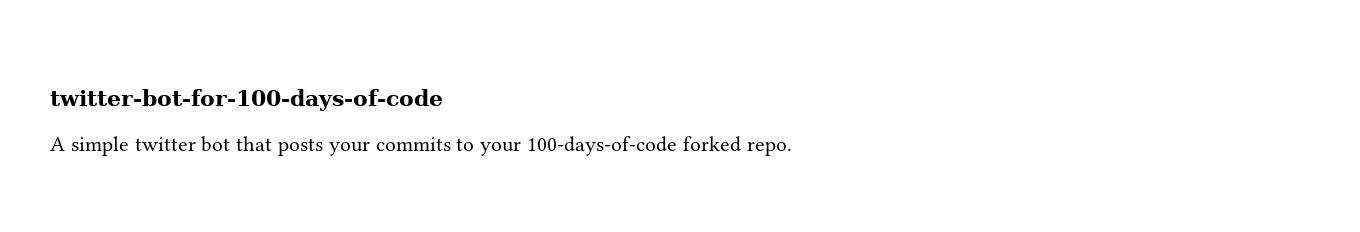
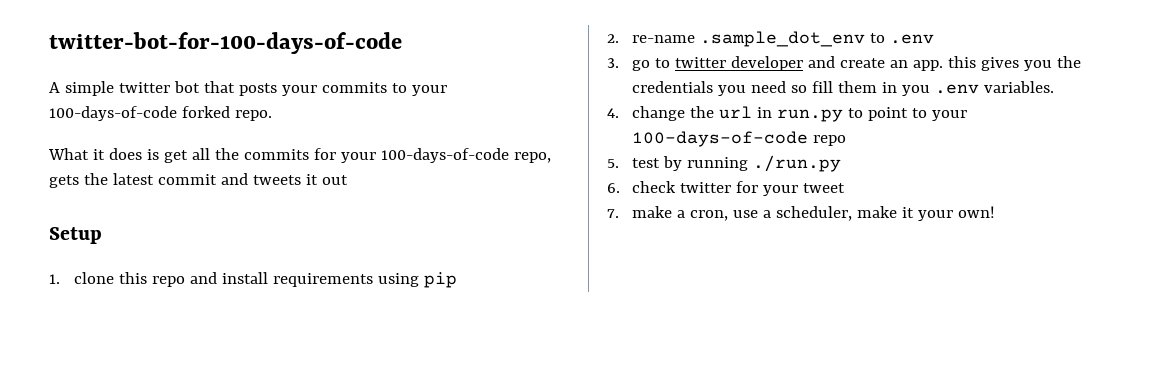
+ What it does is get all the commits for your 100-days-of-code repo, gets the latest commit and tweets it out
+ Setup
+ 1. clone this repo and install requirements using pip
+ 2. re-name .sample_dot_env to .env
+ 3. go to twitter developer and create an app. this gives you the credentials you need so fill them in you .env variables.
+ 4. change the url in run.py to point to your 100-days-of-code repo
+ 5. test by running ./run.py
+ 6. check twitter for your tweet
+ 7. make a cron, use a scheduler, make it your own!

